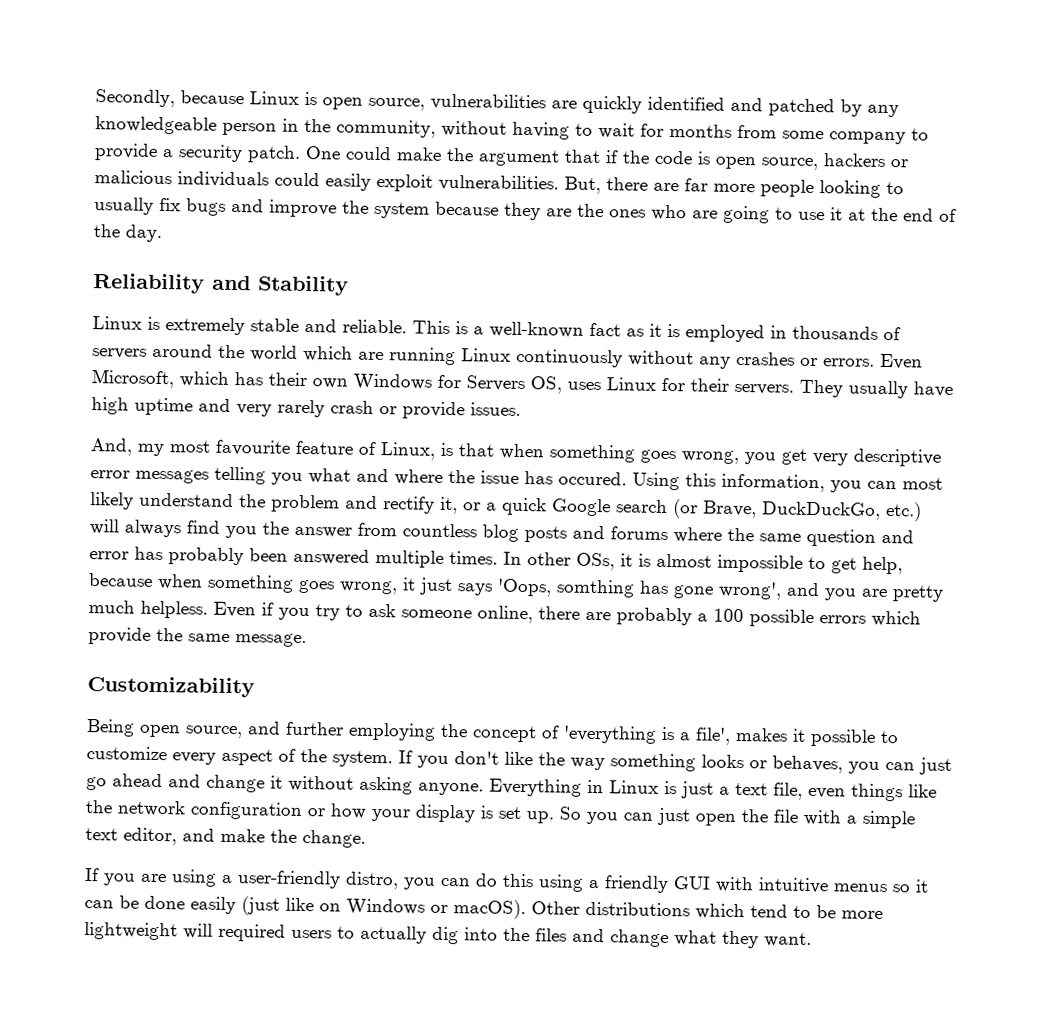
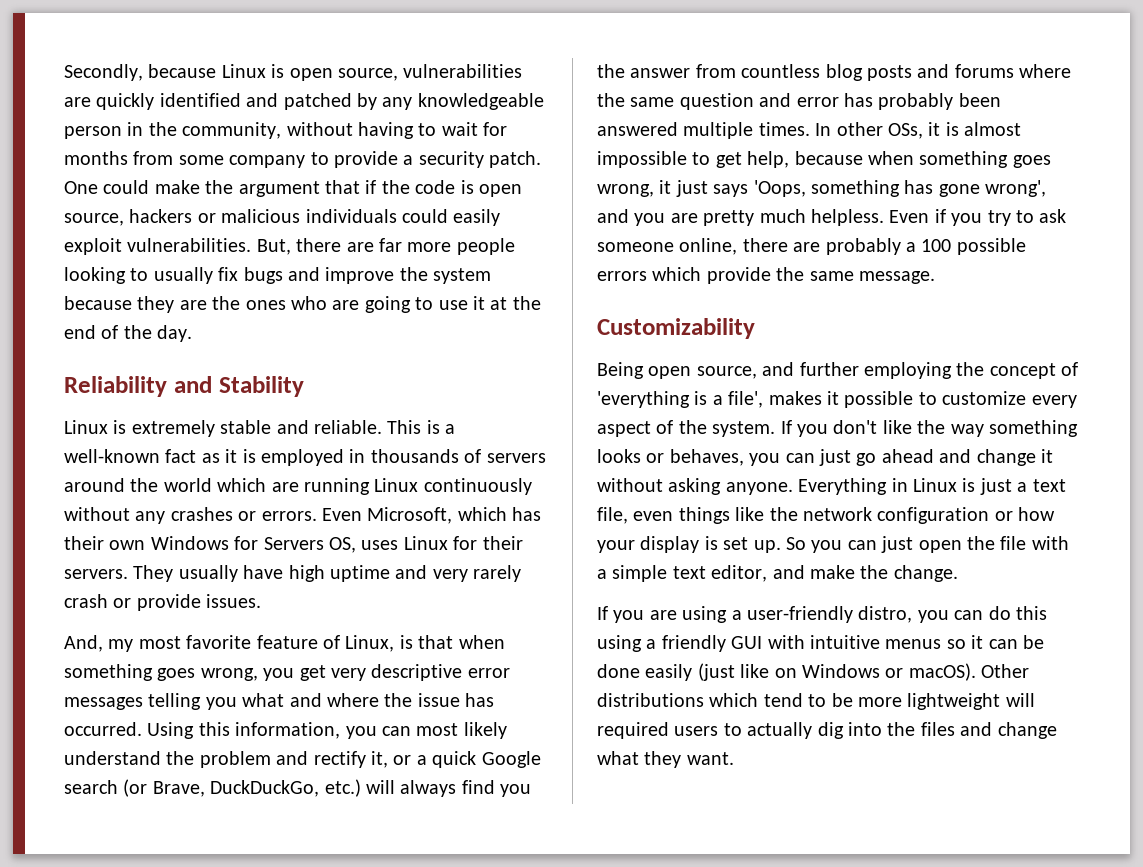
- And, my most favourite feature of Linux, is that when something goes wrong, you get very descriptive error messages telling you what and where the issue has occured.
+ And, my most favorite feature of Linux, is that when something goes wrong, you get very descriptive error messages telling you what and where the issue has occurred.
- In other OSs, it is almost impossible to get help, because when something goes wrong, it just says 'Oops, somthing has gone wrong', and you are pretty much helpless.
+ In other OSs, it is almost impossible to get help, because when something goes wrong, it just says 'Oops, something has gone wrong', and you are pretty much helpless.

